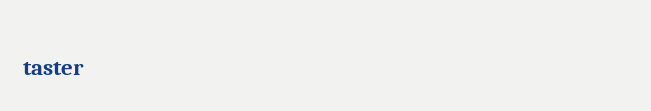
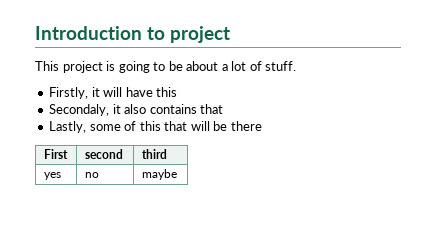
- taster
+ Introduction to project
+ This project is going to be about a lot of stuff.
+ Firstly, it will have this
+ Secondaly, it also contains that
+ Lastly, some of this that will be there
+ First | second | third
+ yes | no | maybe

